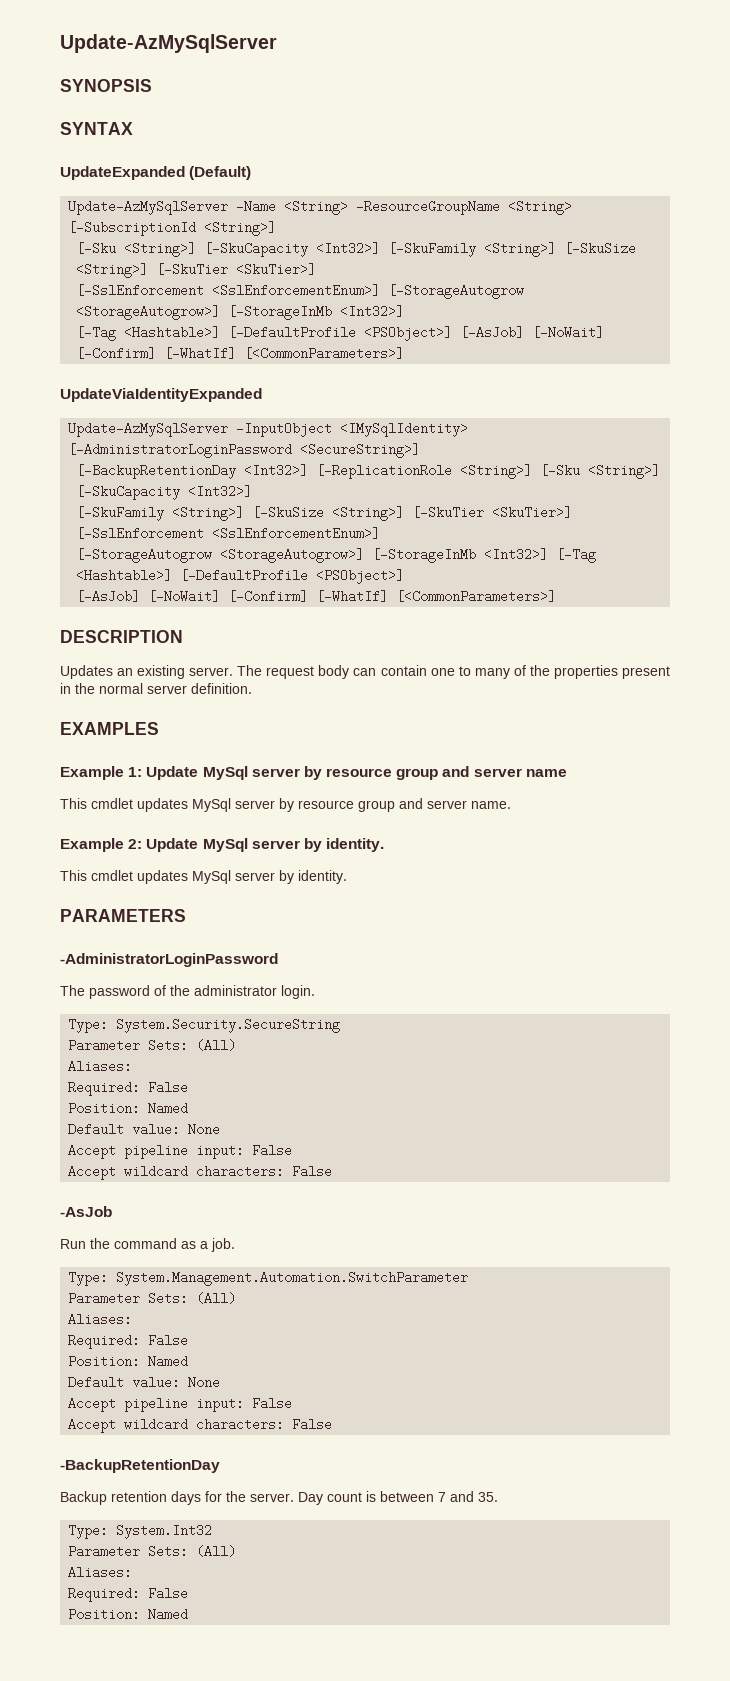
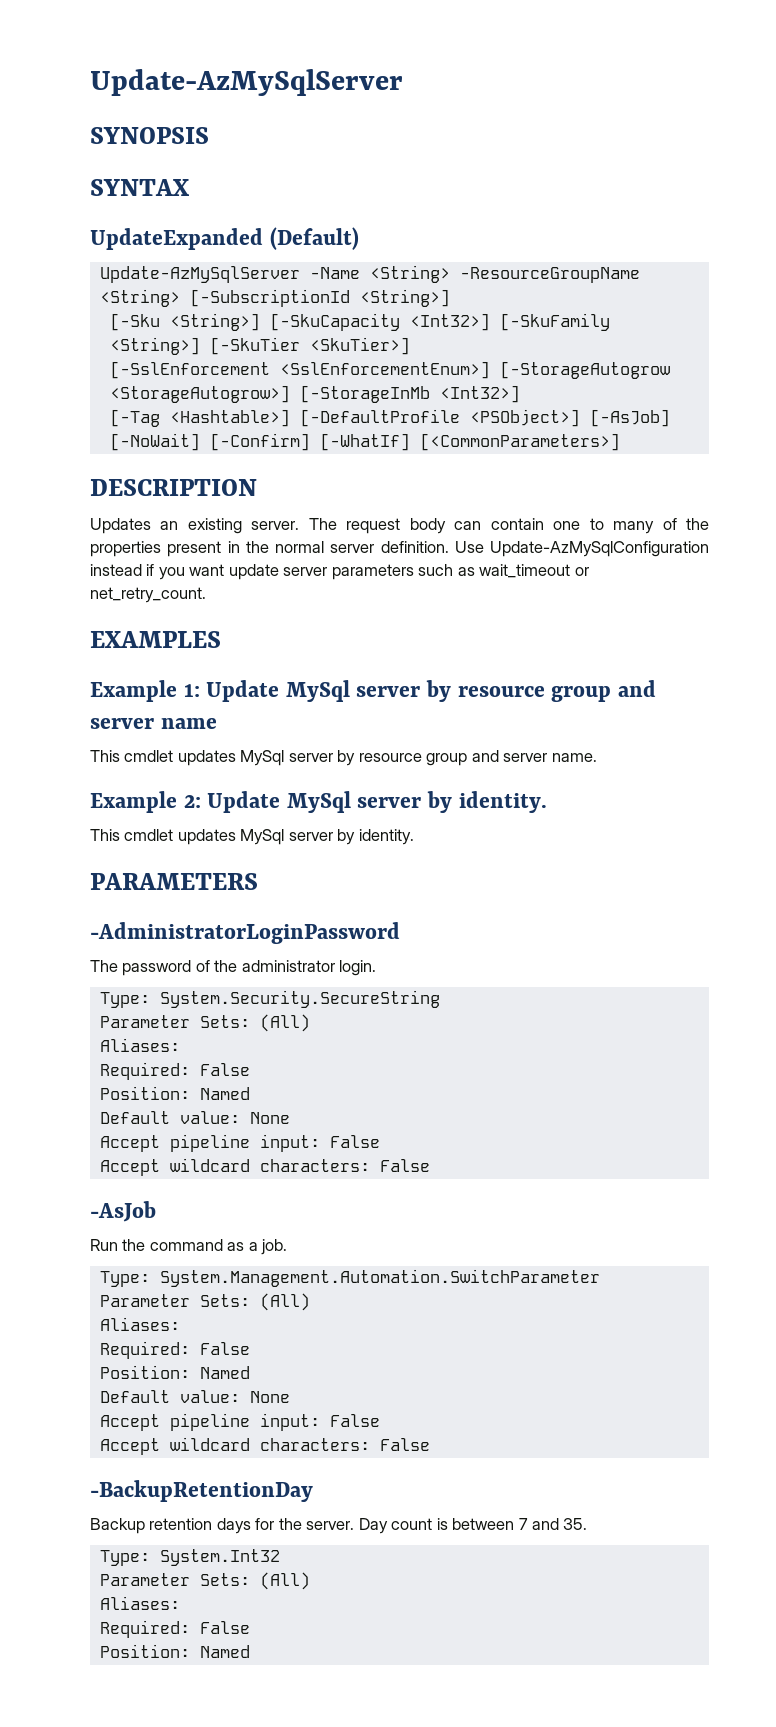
- [-Sku <String>] [-SkuCapacity <Int32>] [-SkuFamily <String>] [-SkuSize <String>] [-SkuTier <SkuTier>]
+ [-Sku <String>] [-SkuCapacity <Int32>] [-SkuFamily <String>] [-SkuTier <SkuTier>]
- UpdateViaIdentityExpanded
- Update-AzMySqlServer -InputObject <IMySqlIdentity> [-AdministratorLoginPassword <SecureString>]
- [-BackupRetentionDay <Int32>] [-ReplicationRole <String>] [-Sku <String>] [-SkuCapacity <Int32>]
- [-SkuFamily <String>] [-SkuSize <String>] [-SkuTier <SkuTier>] [-SslEnforcement <SslEnforcementEnum>]
- [-StorageAutogrow <StorageAutogrow>] [-StorageInMb <Int32>] [-Tag <Hashtable>] [-DefaultProfile <PSObject>]
- [-AsJob] [-NoWait] [-Confirm] [-WhatIf] [<CommonParameters>]
+ Use Update-AzMySqlConfiguration instead if you want update server parameters such as wait_timeout or net_retry_count.

